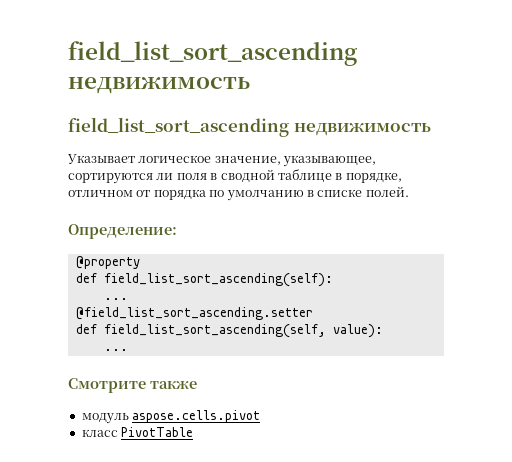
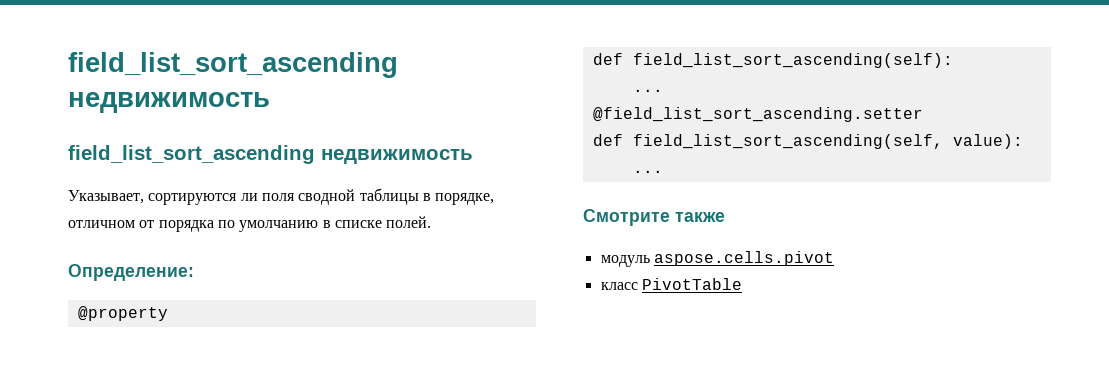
- Указывает логическое значение, указывающее, сортируются ли поля в сводной таблице в порядке, отличном от порядка по умолчанию в списке полей.
+ Указывает, сортируются ли поля сводной таблицы в порядке, отличном от порядка по умолчанию в списке полей.

